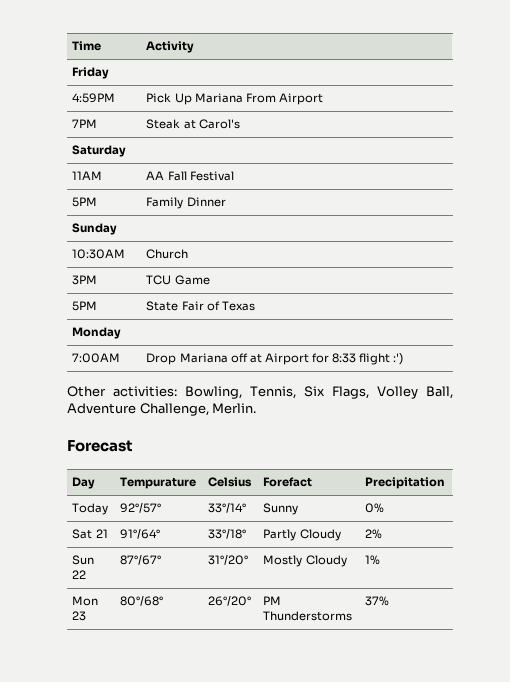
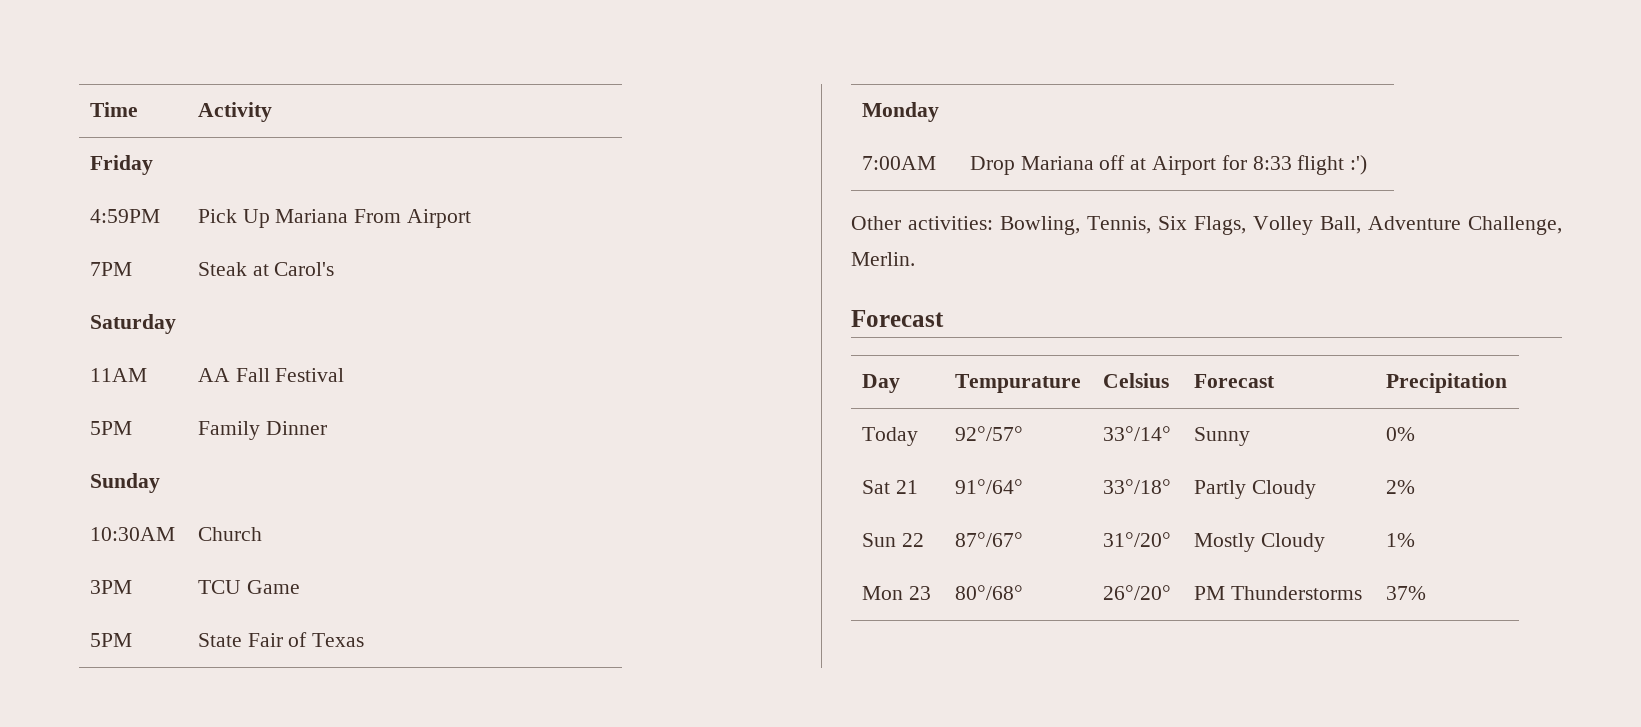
- Day | Tempurature | Celsius | Forefact | Precipitation
+ Day | Tempurature | Celsius | Forecast | Precipitation

